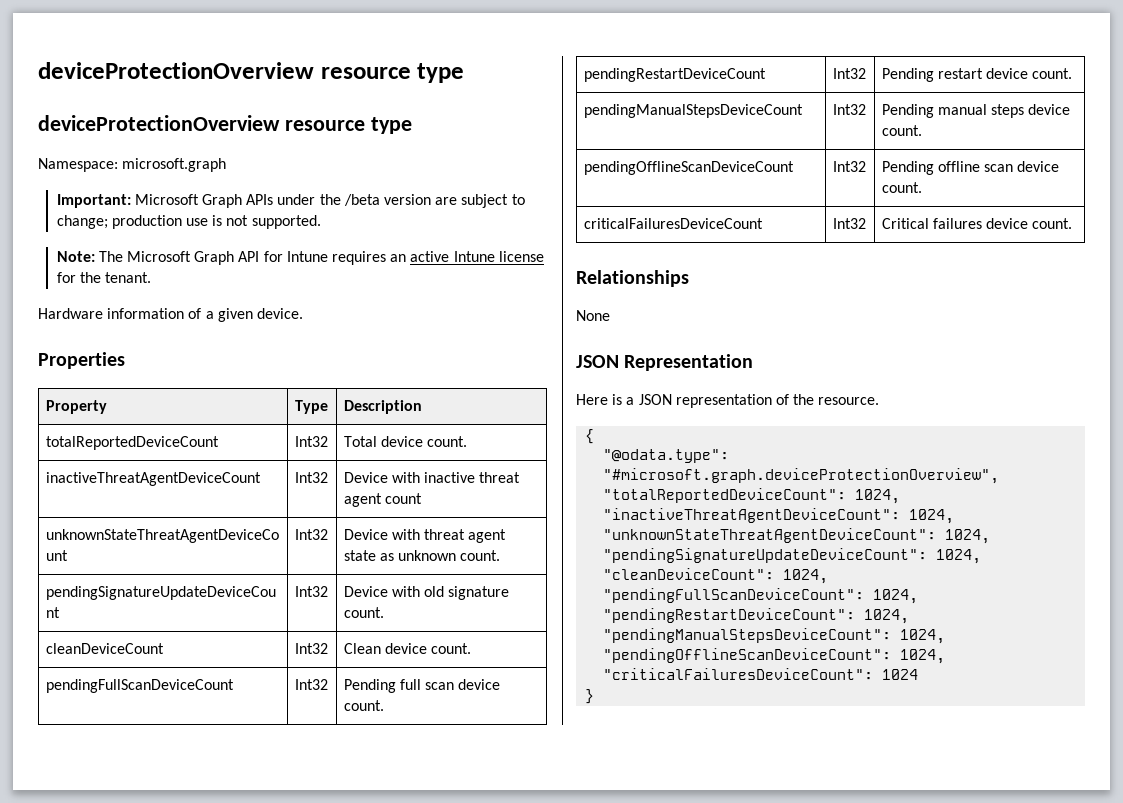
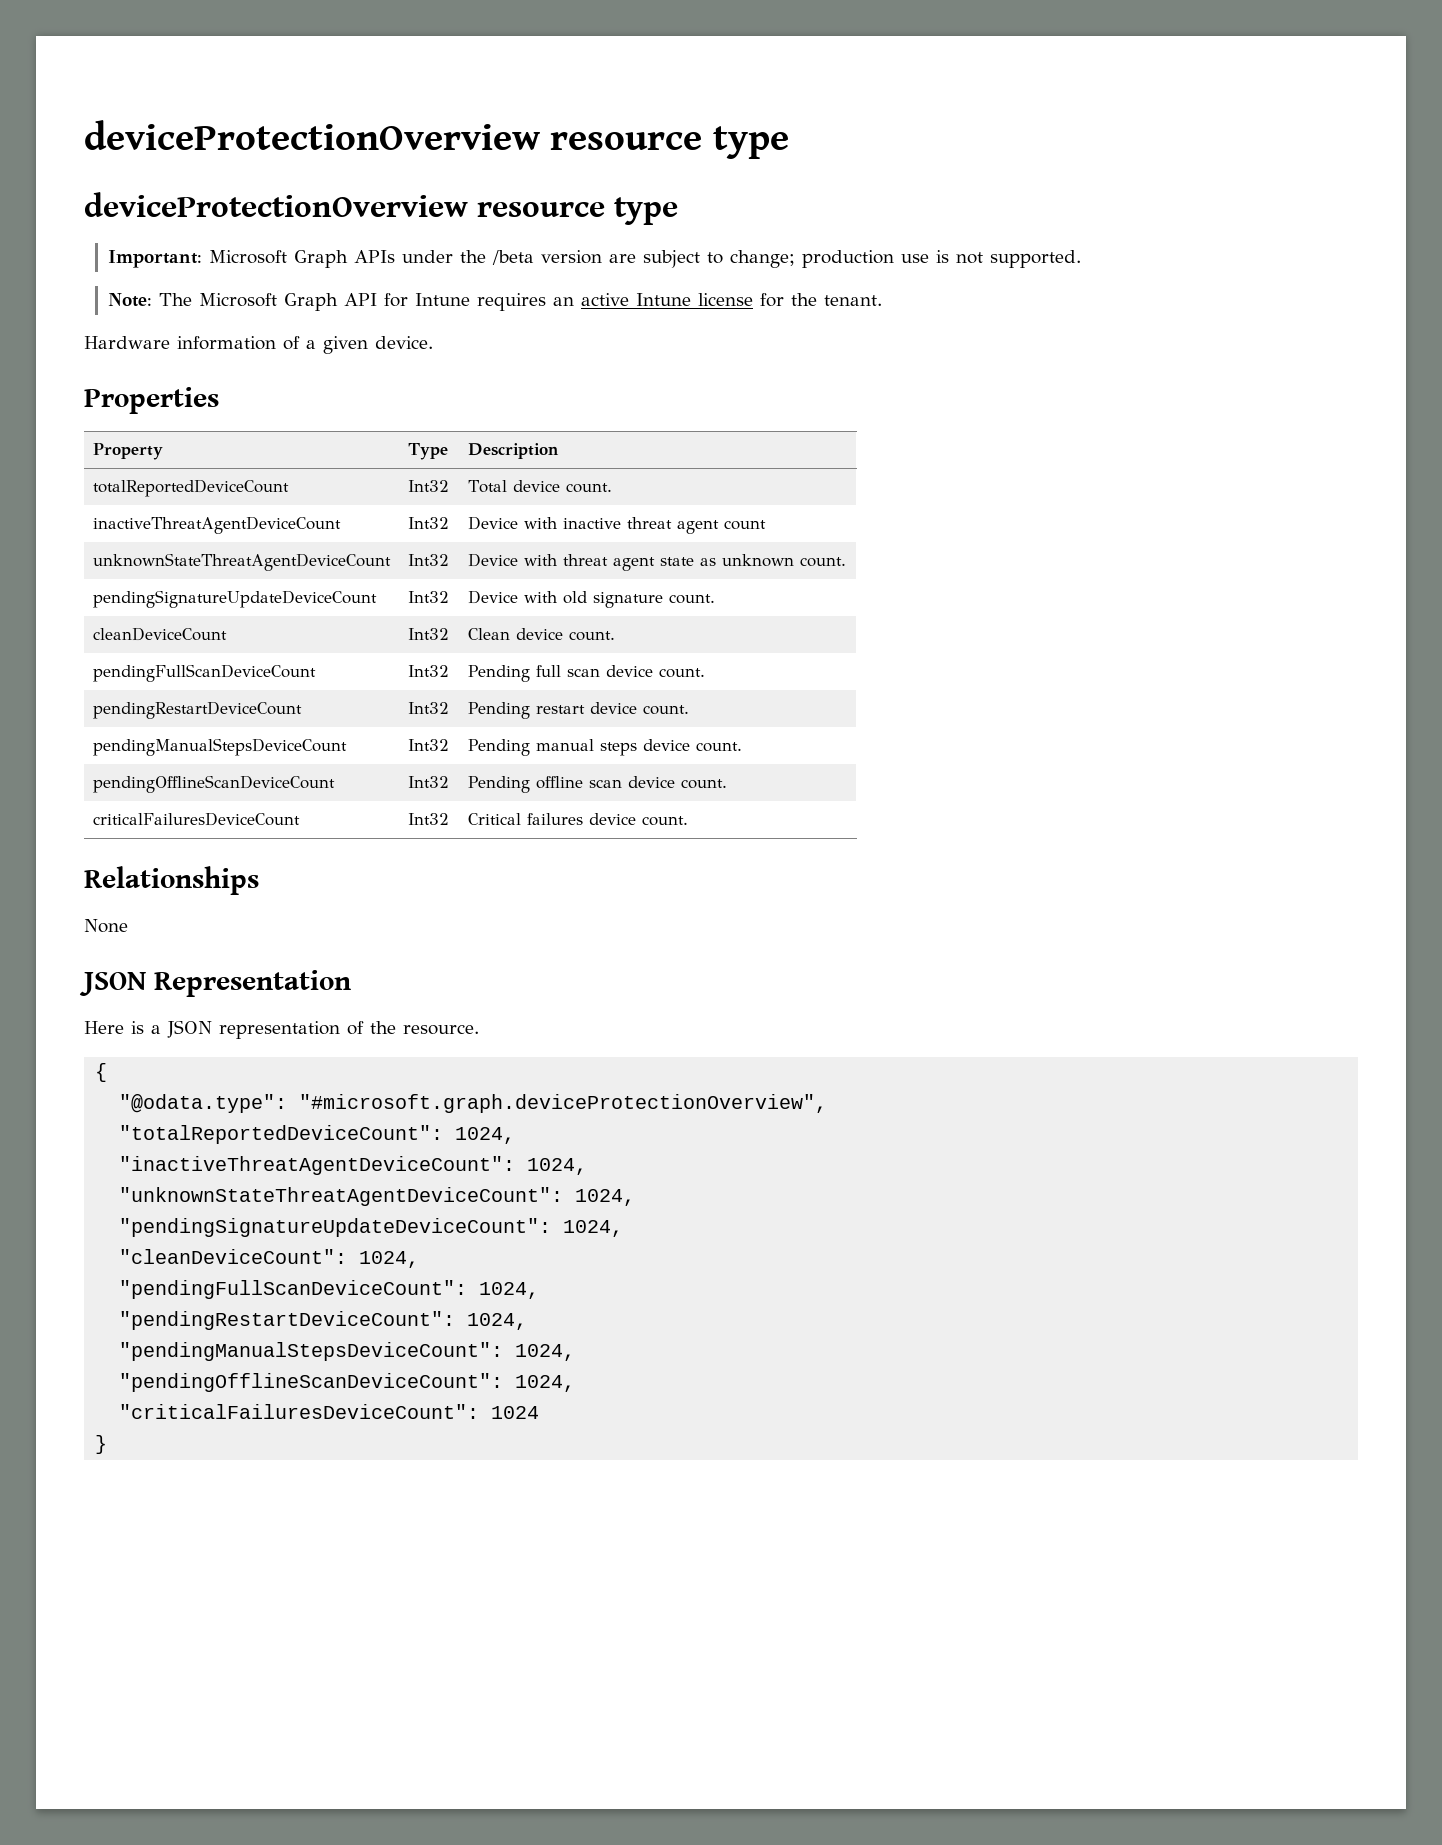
- Namespace: microsoft.graph

